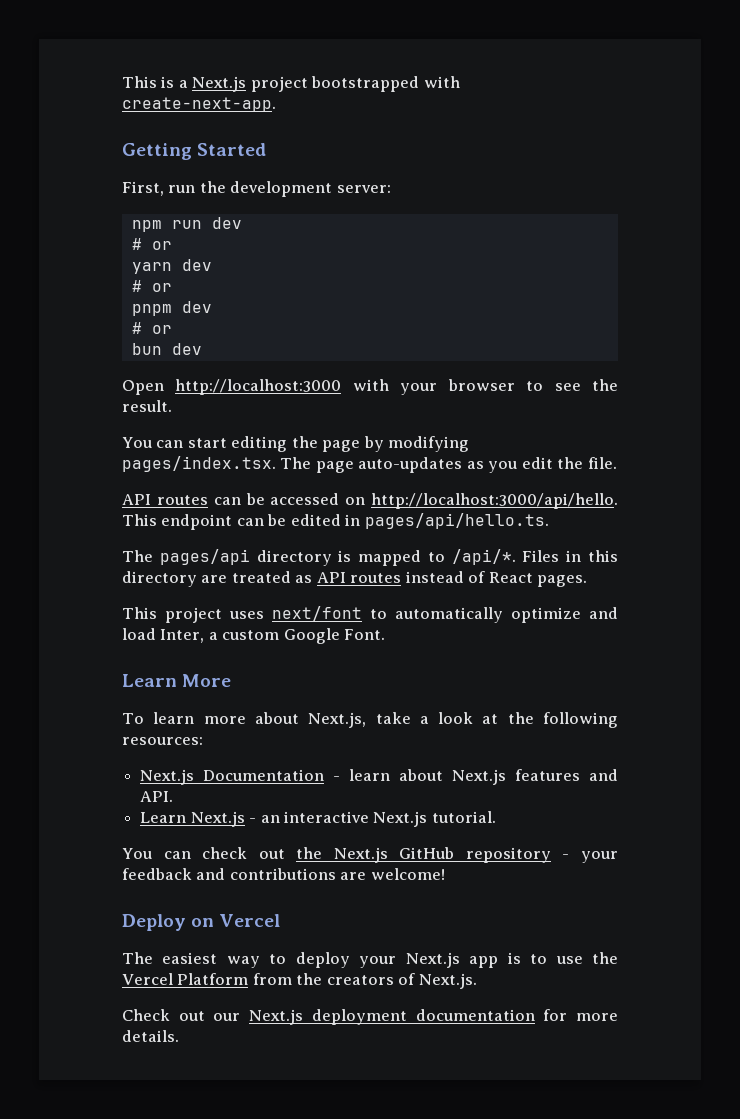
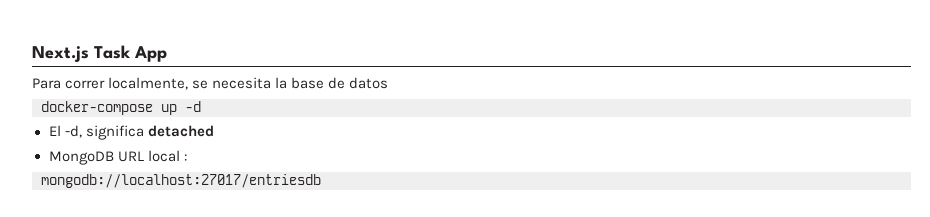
- This is a Next.js project bootstrapped with create-next-app.
- Getting Started
- First, run the development server:
- npm run dev
- # or
- yarn dev
- # or
- pnpm dev
- # or
- bun dev
- Open http://localhost:3000 with your browser to see the result.
- You can start editing the page by modifying pages/index.tsx. The page auto-updates as you edit the file.
- API routes can be accessed on http://localhost:3000/api/hello. This endpoint can be edited in pages/api/hello.ts.
- The pages/api directory is mapped to /api/*. Files in this directory are treated as API routes instead of React pages.
- This project uses next/font to automatically optimize and load Inter, a custom Google Font.
- Learn More
- To learn more about Next.js, take a look at the following resources:
- Next.js Documentation - learn about Next.js features and API.
- Learn Next.js - an interactive Next.js tutorial.
- You can check out the Next.js GitHub repository - your feedback and contributions are welcome!
- Deploy on Vercel
- The easiest way to deploy your Next.js app is to use the Vercel Platform from the creators of Next.js.
- Check out our Next.js deployment documentation for more details.
+ Next.js Task App
+ Para correr localmente, se necesita la base de datos
+ docker-compose up -d
+ El -d, significa detached
+ MongoDB URL local :
+ mongodb://localhost:27017/entriesdb

